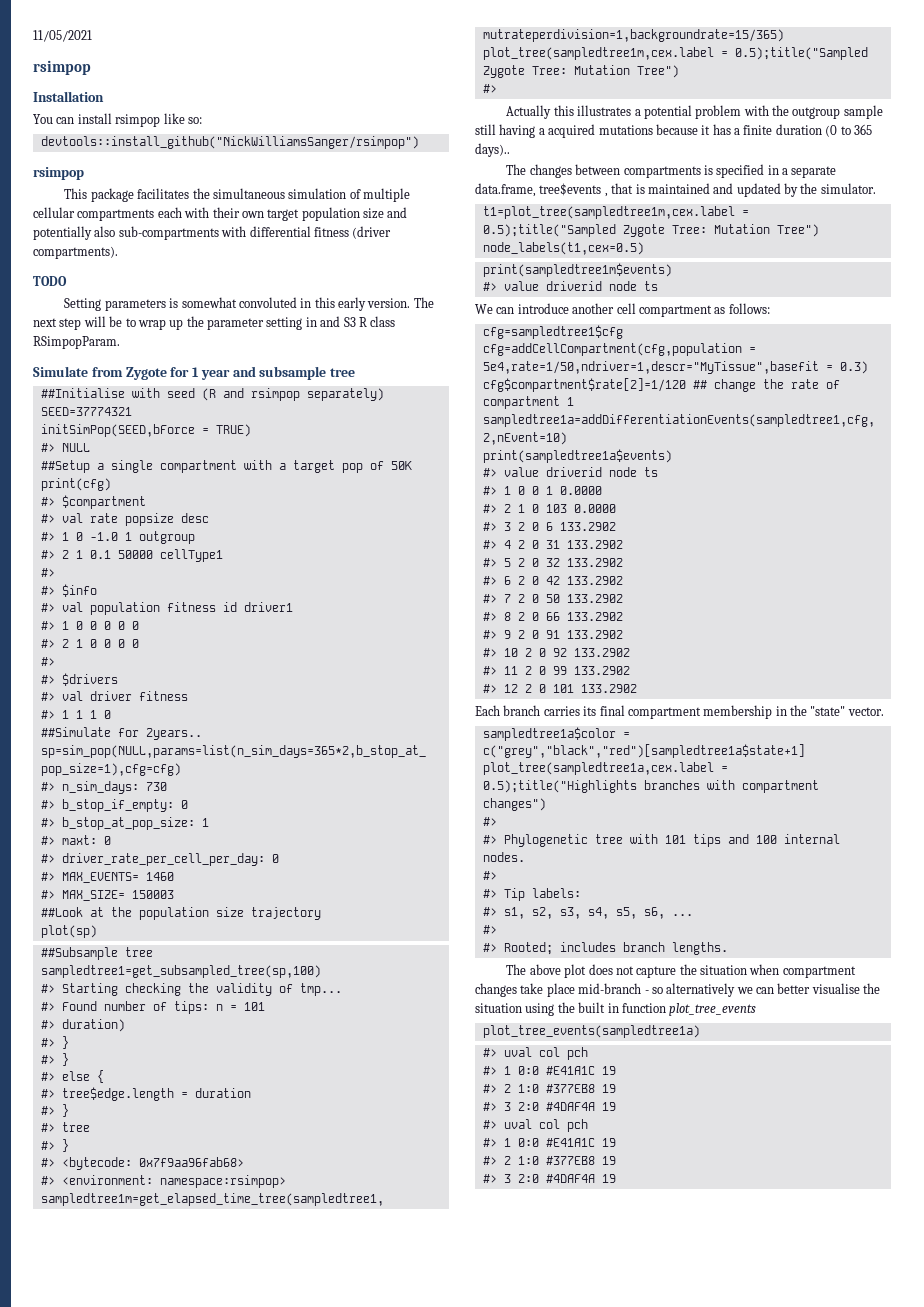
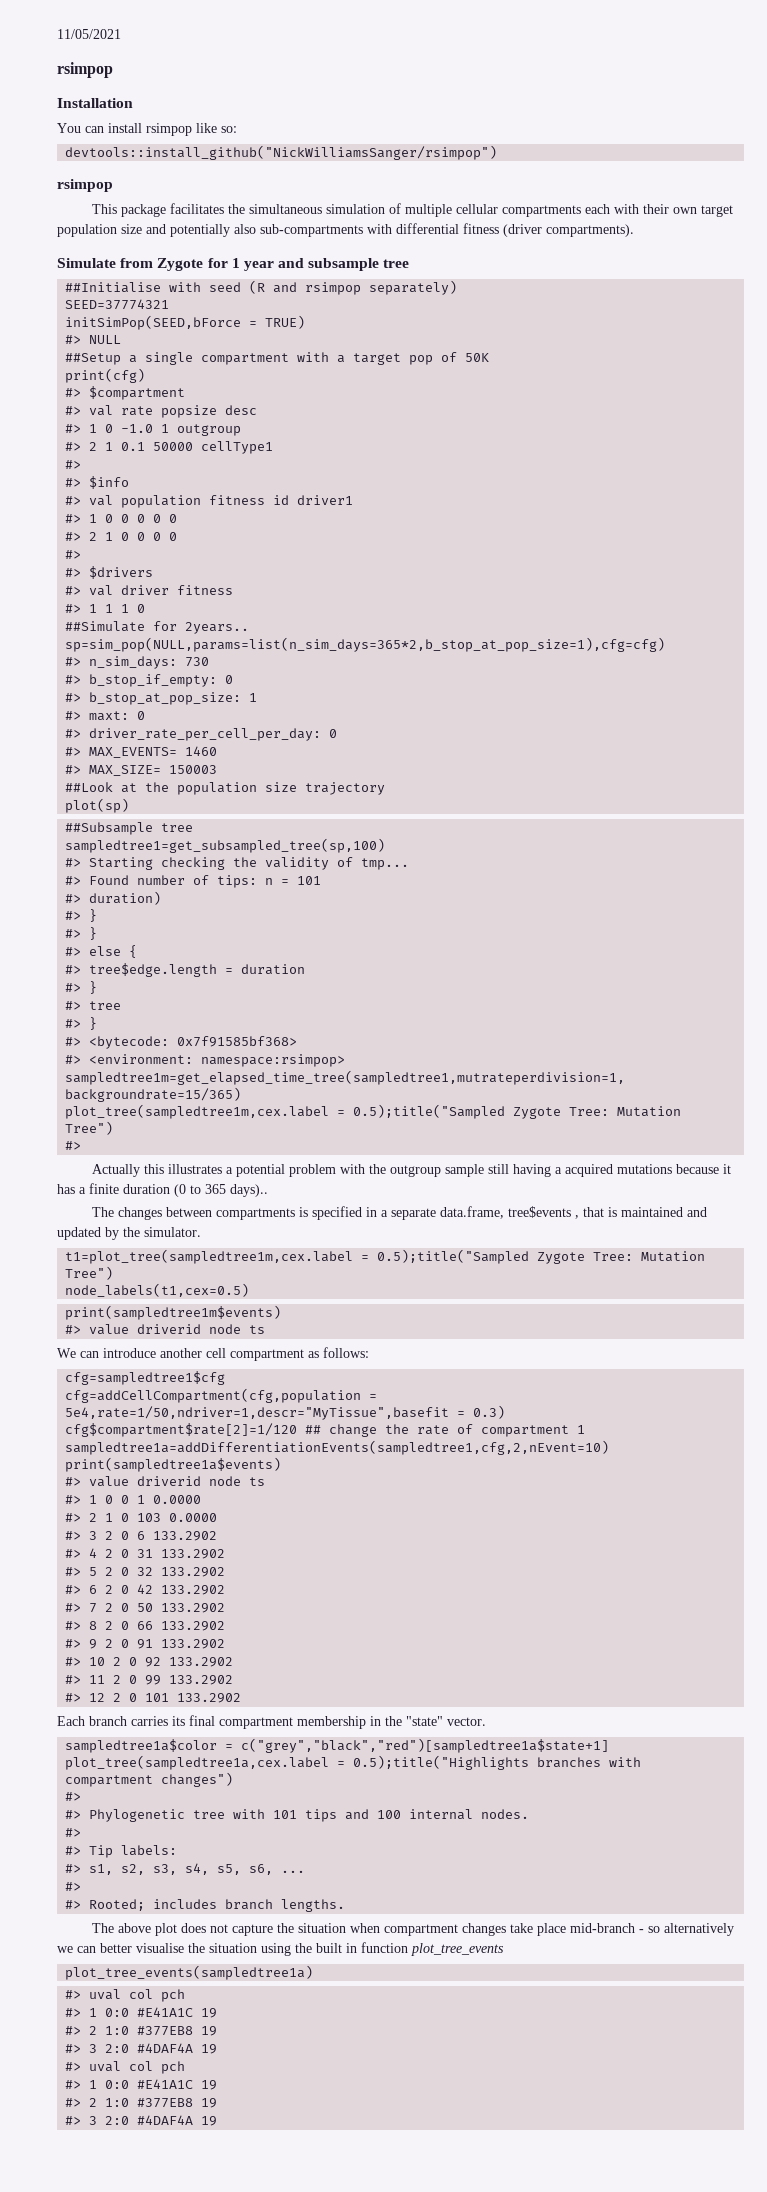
- TODO
- Setting parameters is somewhat convoluted in this early version. The next step will be to wrap up the parameter setting in and S3 R class RSimpopParam.
- #> <bytecode: 0x7f9aa96fab68>
+ #> <bytecode: 0x7f91585bf368>

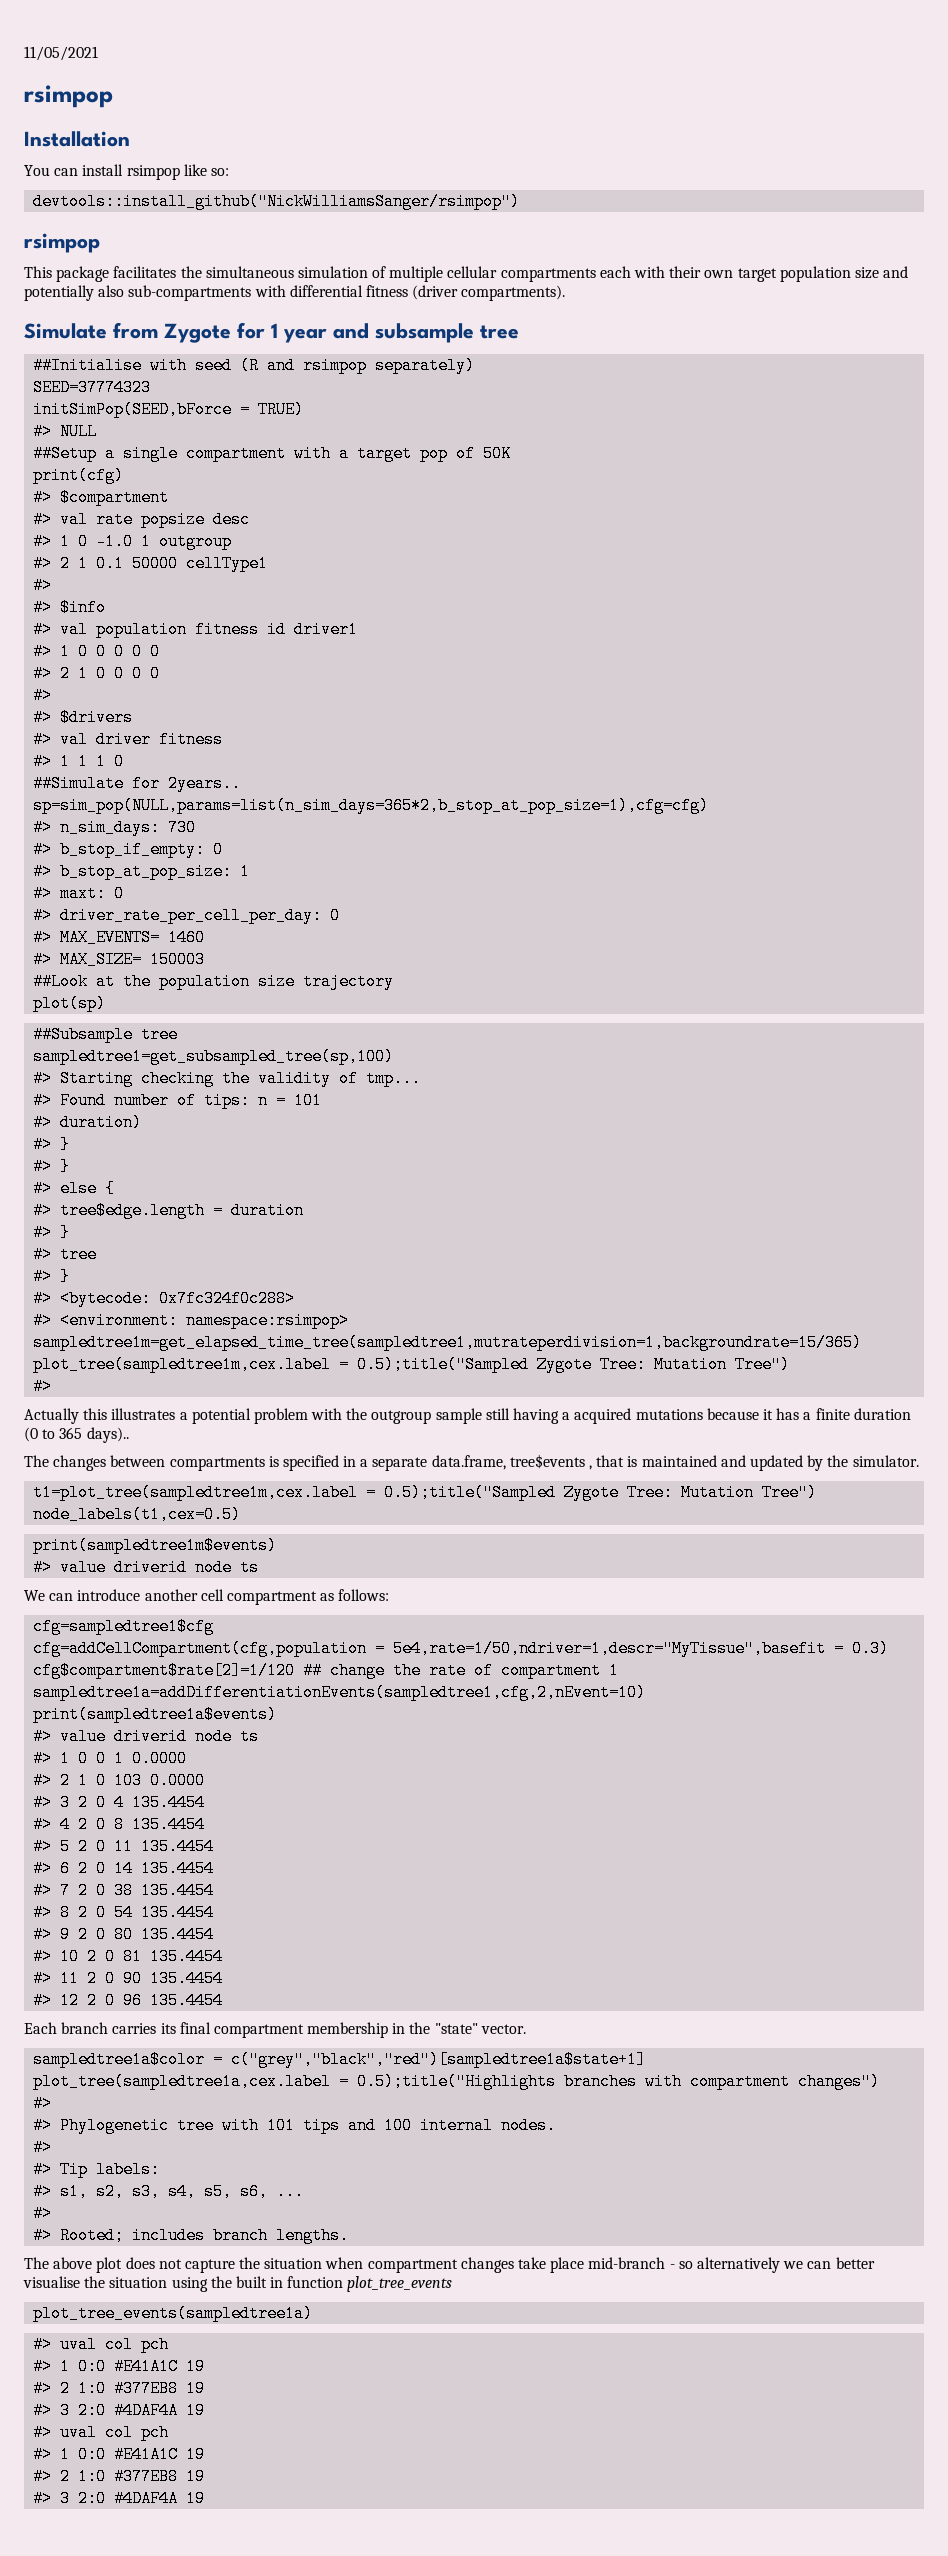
- SEED=37774321
+ SEED=37774323
- #> <bytecode: 0x7f91585bf368>
+ #> <bytecode: 0x7fc324f0c288>
- #> 3 2 0 6 133.2902
+ #> 3 2 0 4 135.4454
- #> 4 2 0 31 133.2902
+ #> 4 2 0 8 135.4454
- #> 5 2 0 32 133.2902
+ #> 5 2 0 11 135.4454
- #> 6 2 0 42 133.2902
+ #> 6 2 0 14 135.4454
- #> 7 2 0 50 133.2902
+ #> 7 2 0 38 135.4454
- #> 8 2 0 66 133.2902
+ #> 8 2 0 54 135.4454
- #> 9 2 0 91 133.2902
+ #> 9 2 0 80 135.4454
- #> 10 2 0 92 133.2902
+ #> 10 2 0 81 135.4454
- #> 11 2 0 99 133.2902
+ #> 11 2 0 90 135.4454
- #> 12 2 0 101 133.2902
+ #> 12 2 0 96 135.4454

